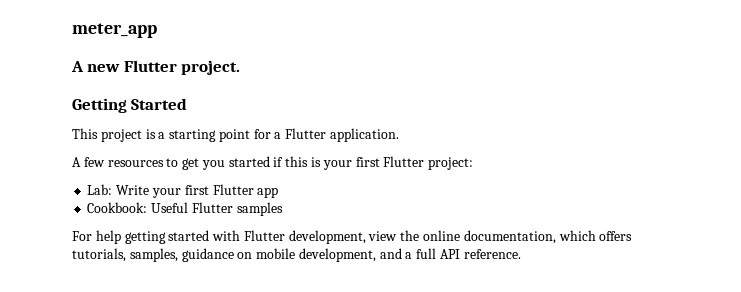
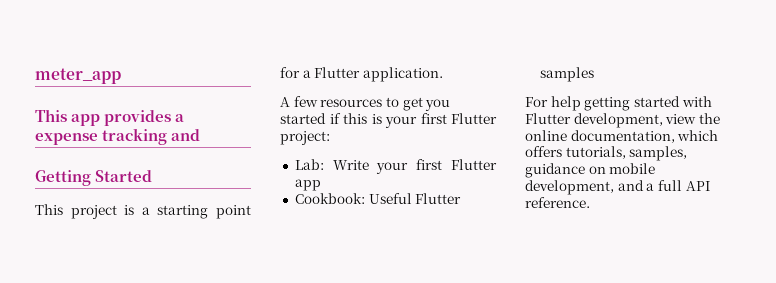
- A new Flutter project.
+ This app provides a expense tracking and

